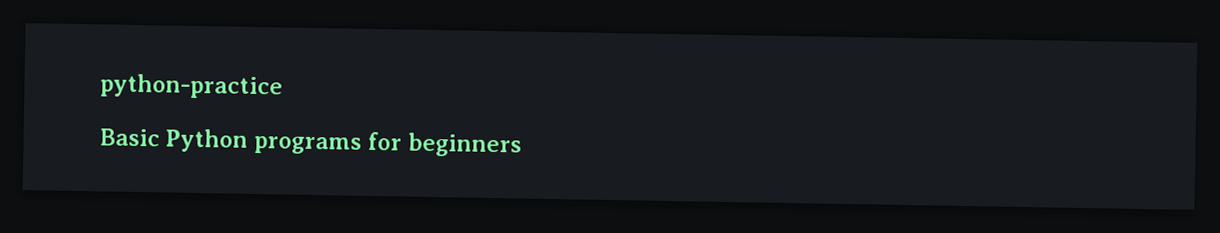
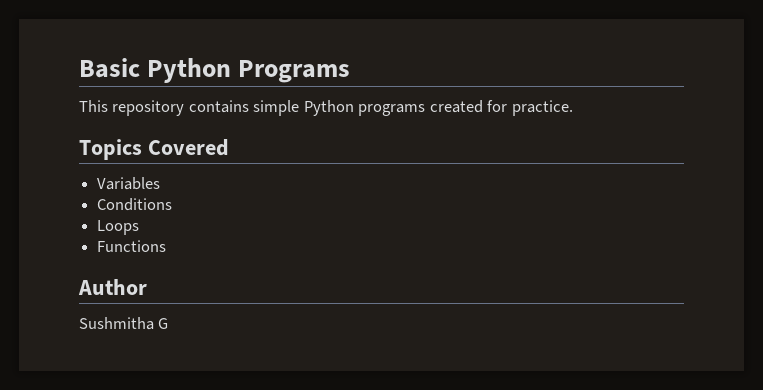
- python-practice
- Basic Python programs for beginners
+ Basic Python Programs
+ This repository contains simple Python programs created for practice.
+ Topics Covered
+ Variables
+ Conditions
+ Loops
+ Functions
+ Author
+ Sushmitha G

